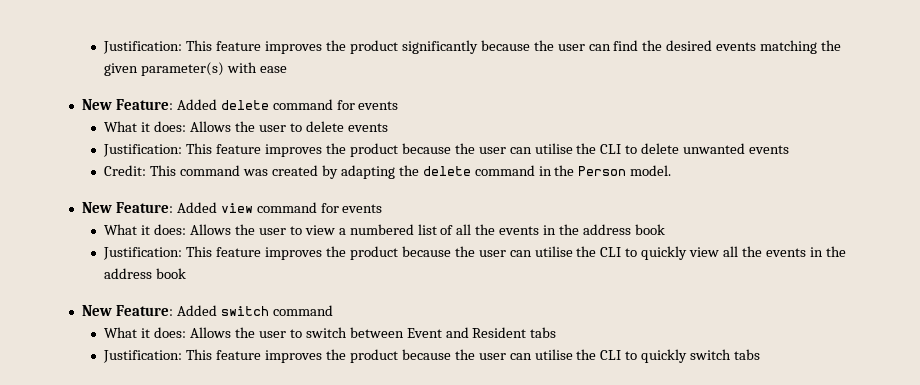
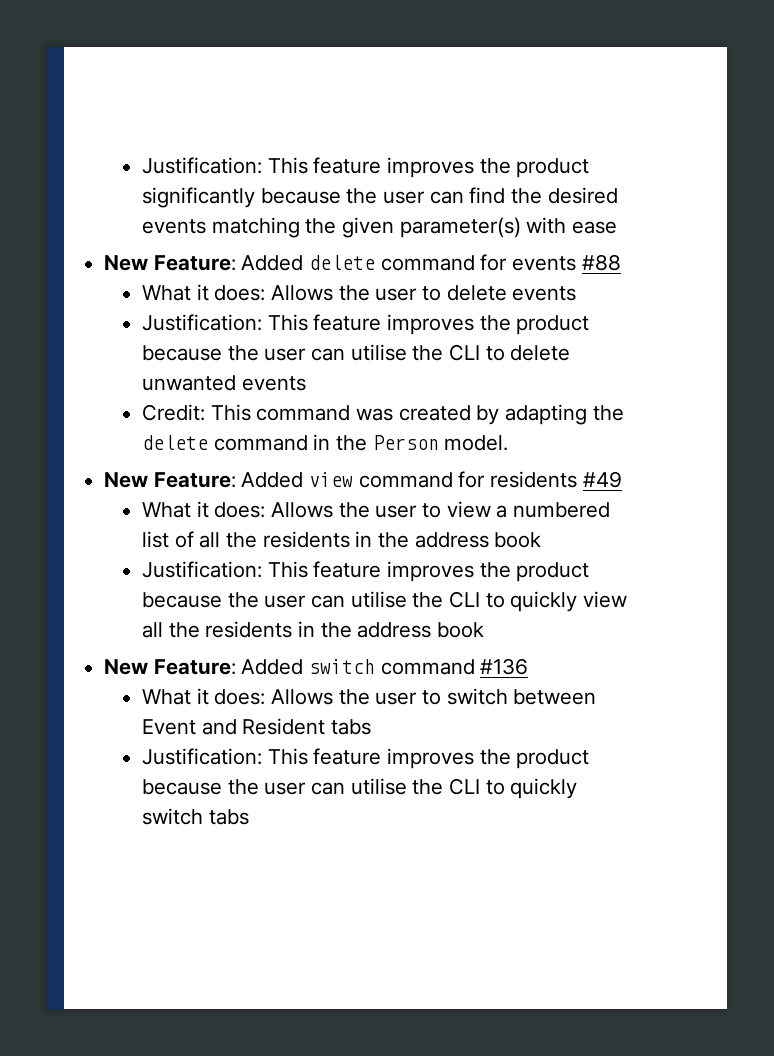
- New Feature: Added delete command for events
+ New Feature: Added delete command for events #88
- New Feature: Added view command for events
+ New Feature: Added view command for residents #49
- What it does: Allows the user to view a numbered list of all the events in the address book
+ What it does: Allows the user to view a numbered list of all the residents in the address book
- Justification: This feature improves the product because the user can utilise the CLI to quickly view all the events in the address book
+ Justification: This feature improves the product because the user can utilise the CLI to quickly view all the residents in the address book
- New Feature: Added switch command
+ New Feature: Added switch command #136

